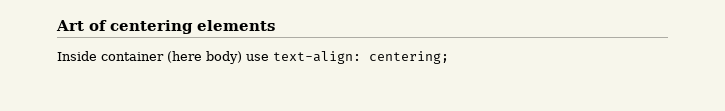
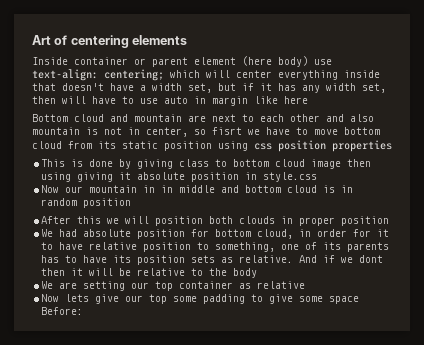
- Inside container (here body) use text-align: centering;
+ Inside container or parent element (here body) use text-align: centering; which will center everything inside that doesn't have a width set, but if it has any width set, then will have to use auto in margin like here
+ Bottom cloud and mountain are next to each other and also mountain is not in center, so fisrt we have to move bottom cloud from its static position using css position properties
+ This is done by giving class to bottom cloud image then using giving it absolute position in style.css
+ Now our mountain in in middle and bottom cloud is in random position
+ After this we will position both clouds in proper position
+ We had absolute position for bottom cloud, in order for it to have relative position to something, one of its parents has to have its position sets as relative. And if we dont then it will be relative to the body
+ We are setting our top container as relative
+ Now lets give our top some padding to give some space Before:

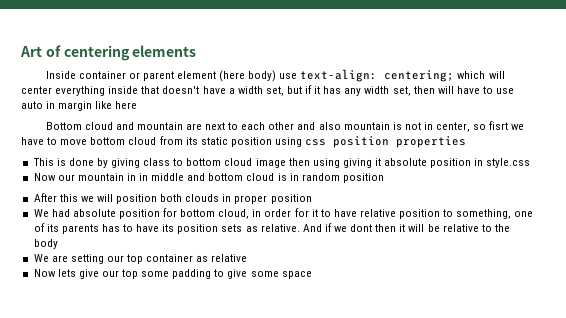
- Now lets give our top some padding to give some space Before:
+ Now lets give our top some padding to give some space

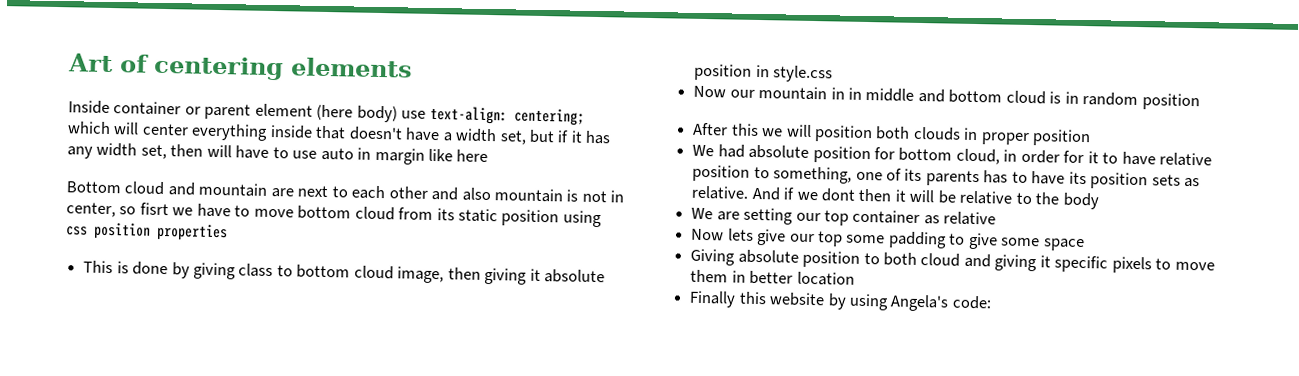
- This is done by giving class to bottom cloud image then using giving it absolute position in style.css
+ This is done by giving class to bottom cloud image, then giving it absolute position in style.css
+ Giving absolute position to both cloud and giving it specific pixels to move them in better location
+ Finally this website by using Angela's code:

